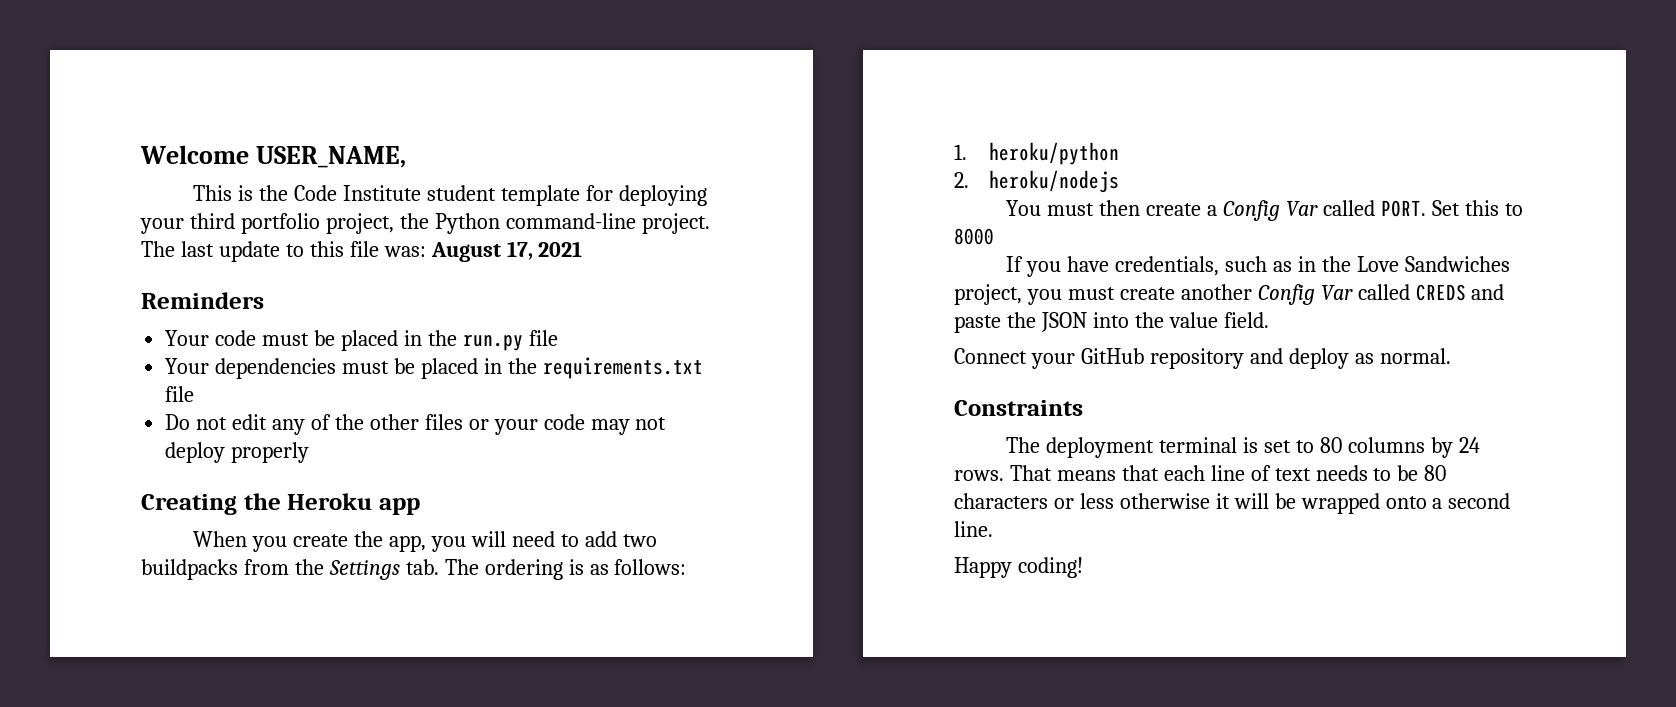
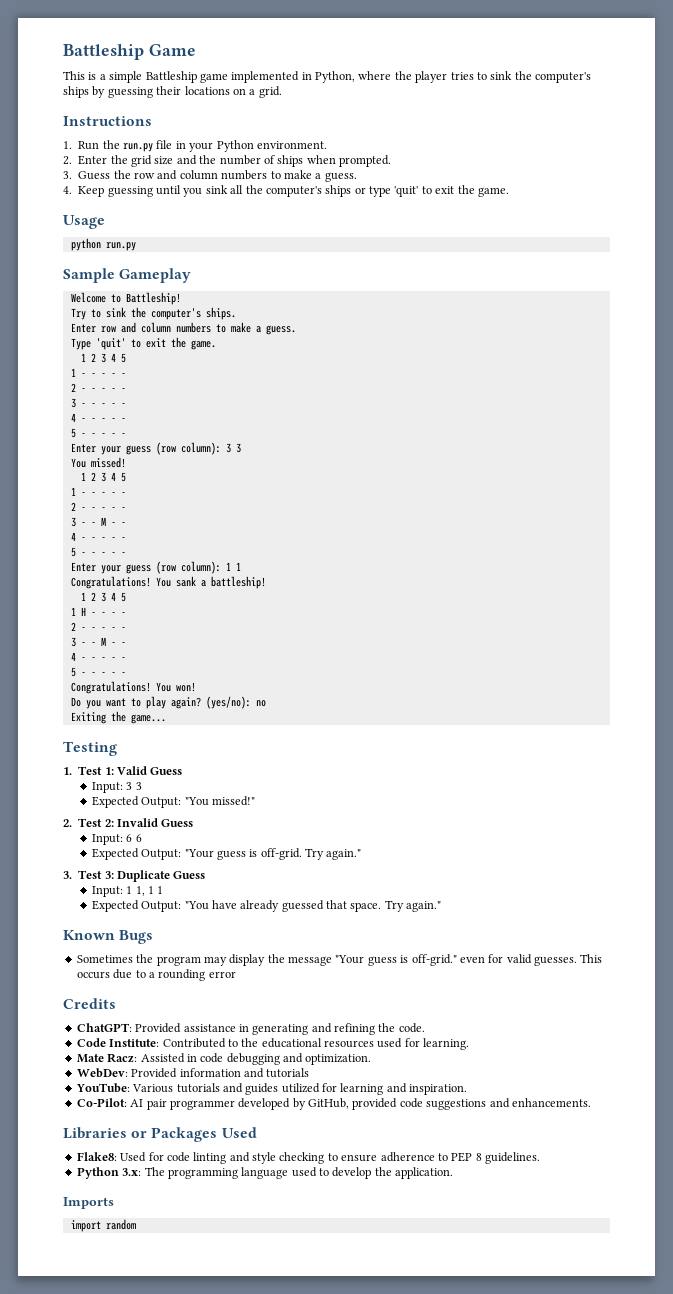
- Welcome USER_NAME,
+ Battleship Game
- This is the Code Institute student template for deploying your third portfolio project, the Python command-line project. The last update to this file was: August 17, 2021
- Reminders
- Your code must be placed in the run.py file
- Your dependencies must be placed in the requirements.txt file
- Do not edit any of the other files or your code may not deploy properly
- Creating the Heroku app
- When you create the app, you will need to add two buildpacks from the Settings tab. The ordering is as follows:
- 1. heroku/python
- 2. heroku/nodejs
- You must then create a Config Var called PORT. Set this to 8000
- If you have credentials, such as in the Love Sandwiches project, you must create another Config Var called CREDS and paste the JSON into the value field.
- Connect your GitHub repository and deploy as normal.
- Constraints
- The deployment terminal is set to 80 columns by 24 rows. That means that each line of text needs to be 80 characters or less otherwise it will be wrapped onto a second line.
- Happy coding!
+ This is a simple Battleship game implemented in Python, where the player tries to sink the computer's ships by guessing their locations on a grid.
+ Instructions
+ 1. Run the run.py file in your Python environment.
+ 2. Enter the grid size and the number of ships when prompted.
+ 3. Guess the row and column numbers to make a guess.
+ 4. Keep guessing until you sink all the computer's ships or type 'quit' to exit the game.
+ Usage
+ python run.py
+ Sample Gameplay
+ Welcome to Battleship!
+ Try to sink the computer's ships.
+ Enter row and column numbers to make a guess.
+ Type 'quit' to exit the game.
+ 1 2 3 4 5
+ 1 - - - - -
+ 2 - - - - -
+ 3 - - - - -
+ 4 - - - - -
+ 5 - - - - -
+ Enter your guess (row column): 3 3
+ You missed!
+ 1 2 3 4 5
+ 1 - - - - -
+ 2 - - - - -
+ 3 - - M - -
+ 4 - - - - -
+ 5 - - - - -
+ Enter your guess (row column): 1 1
+ Congratulations! You sank a battleship!
+ 1 2 3 4 5
+ 1 H - - - -
+ 2 - - - - -
+ 3 - - M - -
+ 4 - - - - -
+ 5 - - - - -
+ Congratulations! You won!
+ Do you want to play again? (yes/no): no
+ Exiting the game...
+ Testing
+ 1. Test 1: Valid Guess
+ Input: 3 3
+ Expected Output: "You missed!"
+ 2. Test 2: Invalid Guess
+ Input: 6 6
+ Expected Output: "Your guess is off-grid. Try again."
+ 3. Test 3: Duplicate Guess
+ Input: 1 1, 1 1
+ Expected Output: "You have already guessed that space. Try again."
+ Known Bugs
+ Sometimes the program may display the message "Your guess is off-grid." even for valid guesses. This occurs due to a rounding error
+ Credits
+ ChatGPT: Provided assistance in generating and refining the code.
+ Code Institute: Contributed to the educational resources used for learning.
+ Mate Racz: Assisted in code debugging and optimization.
+ WebDev: Provided information and tutorials
+ YouTube: Various tutorials and guides utilized for learning and inspiration.
+ Co-Pilot: AI pair programmer developed by GitHub, provided code suggestions and enhancements.
+ Libraries or Packages Used
+ Flake8: Used for code linting and style checking to ensure adherence to PEP 8 guidelines.
+ Python 3.x: The programming language used to develop the application.
+ Imports
+ import random

